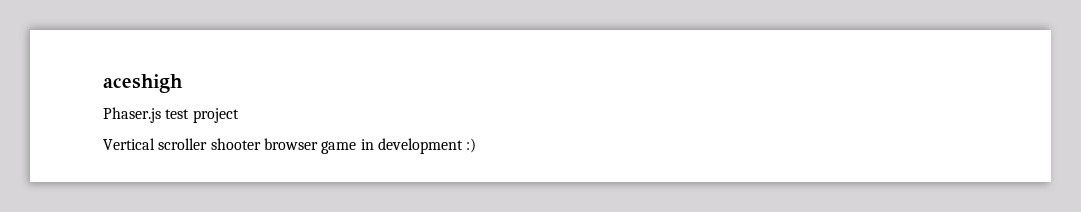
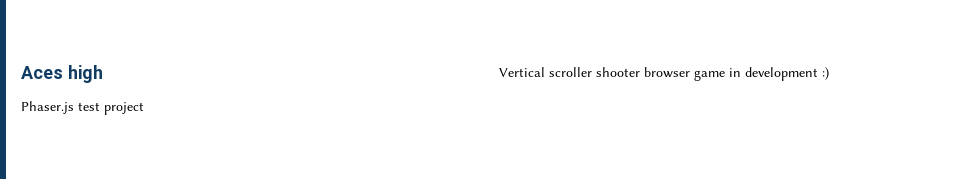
- aceshigh
+ Aces high

